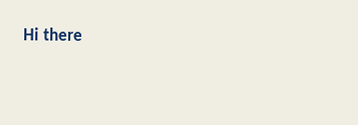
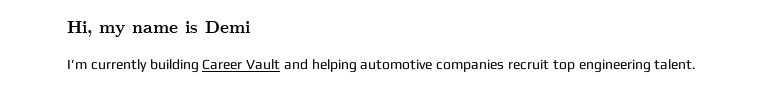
- Hi there
+ Hi, my name is Demi
+ I’m currently building Career Vault and helping automotive companies recruit top engineering talent.

